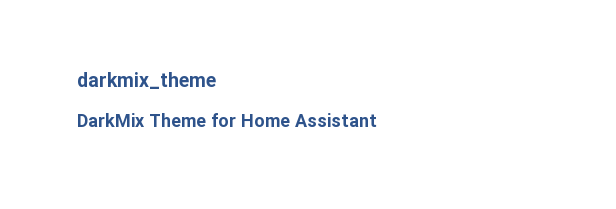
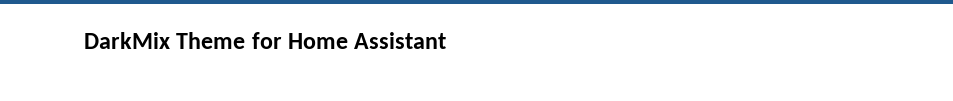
- darkmix_theme

